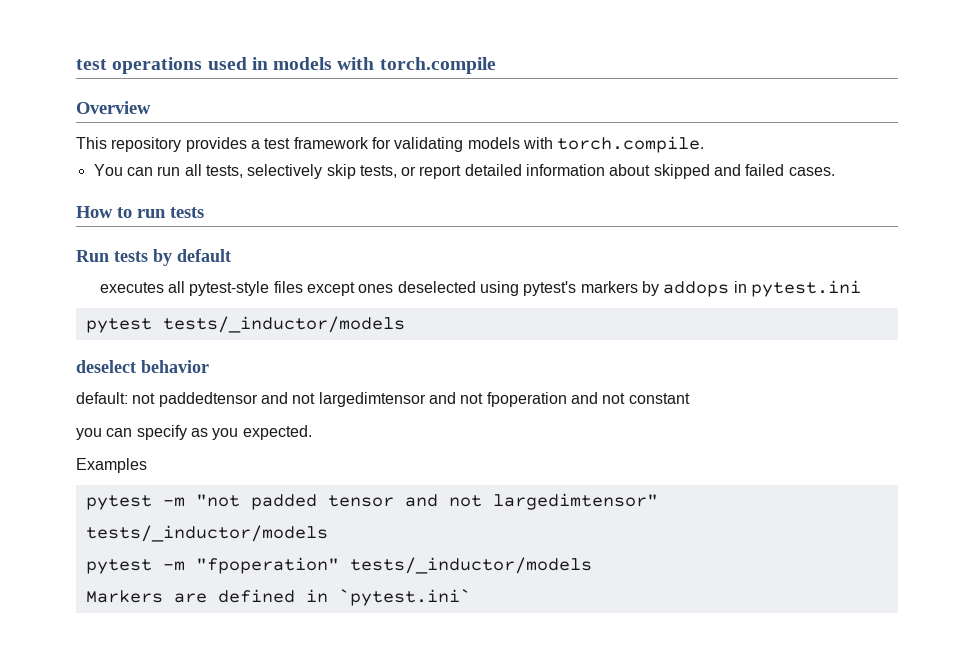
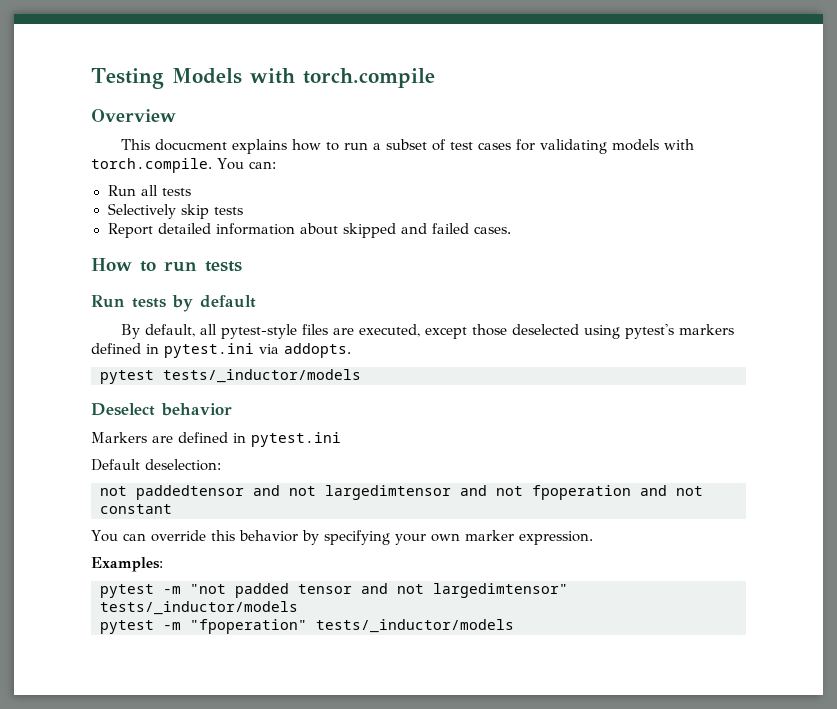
- test operations used in models with torch.compile
+ Testing Models with torch.compile
- This repository provides a test framework for validating models with torch.compile.
- You can run all tests, selectively skip tests, or report detailed information about skipped and failed cases.
+ This docucment explains how to run a subset of test cases for validating models with torch.compile. You can:
+ Run all tests
+ Selectively skip tests
+ Report detailed information about skipped and failed cases.
- executes all pytest-style files except ones deselected using pytest's markers by addops in pytest.ini
+ By default, all pytest-style files are executed, except those deselected using pytest's markers defined in pytest.ini via addopts.
- deselect behavior
+ Deselect behavior
- default: not paddedtensor and not largedimtensor and not fpoperation and not constant
+ Markers are defined in pytest.ini
+ Default deselection:
+ not paddedtensor and not largedimtensor and not fpoperation and not constant
- you can specify as you expected.
- Examples
+ You can override this behavior by specifying your own marker expression.
+ Examples:
- Markers are defined in `pytest.ini`

